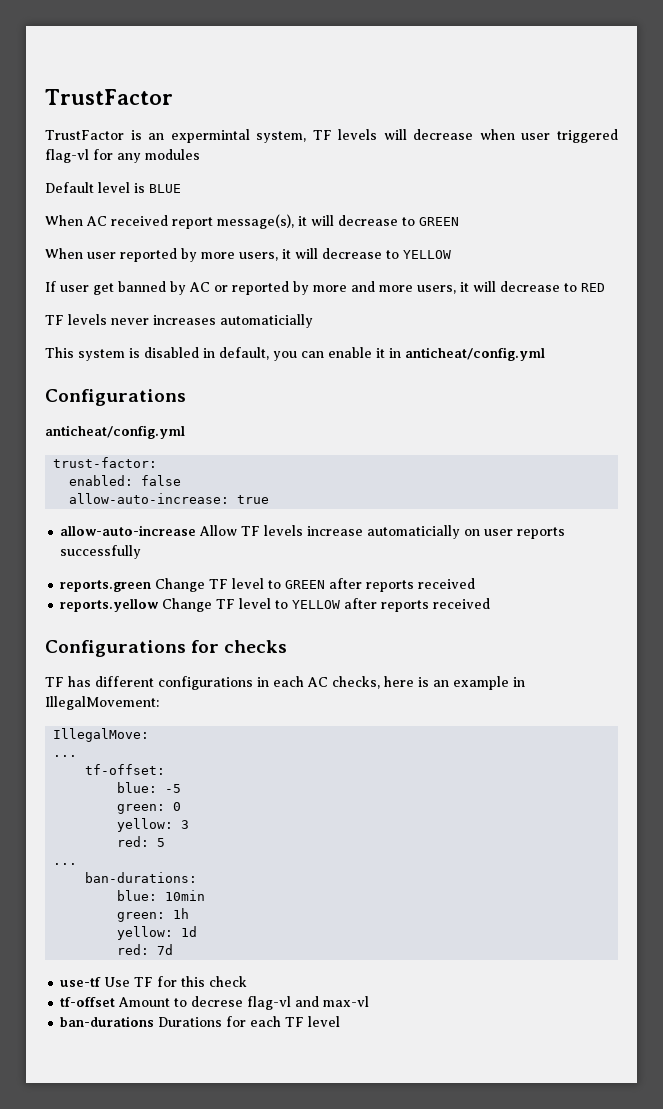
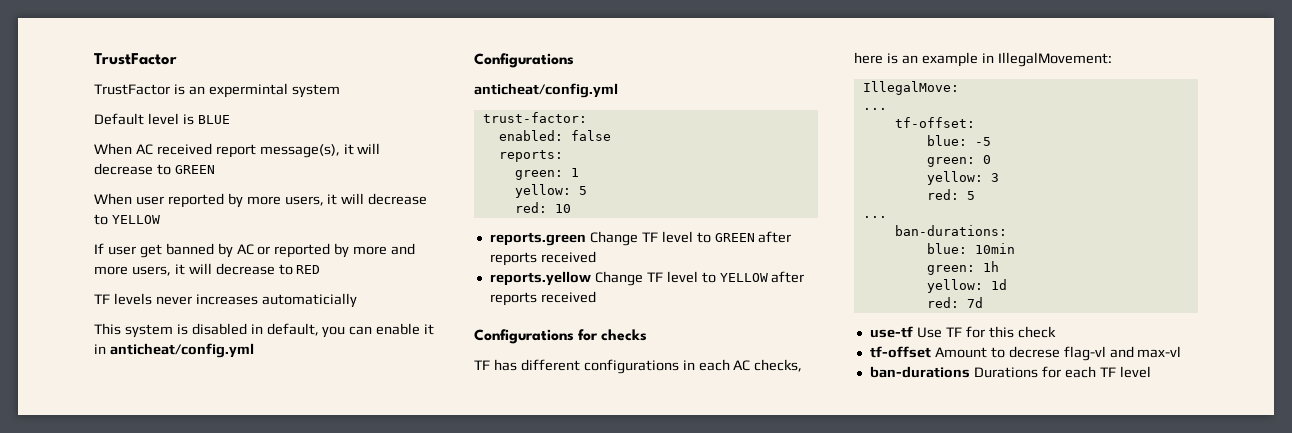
- TrustFactor is an expermintal system, TF levels will decrease when user triggered flag-vl for any modules
+ TrustFactor is an expermintal system
- allow-auto-increase: true
- allow-auto-increase Allow TF levels increase automaticially on user reports successfully
+ reports:
+ green: 1
+ yellow: 5
+ red: 10

